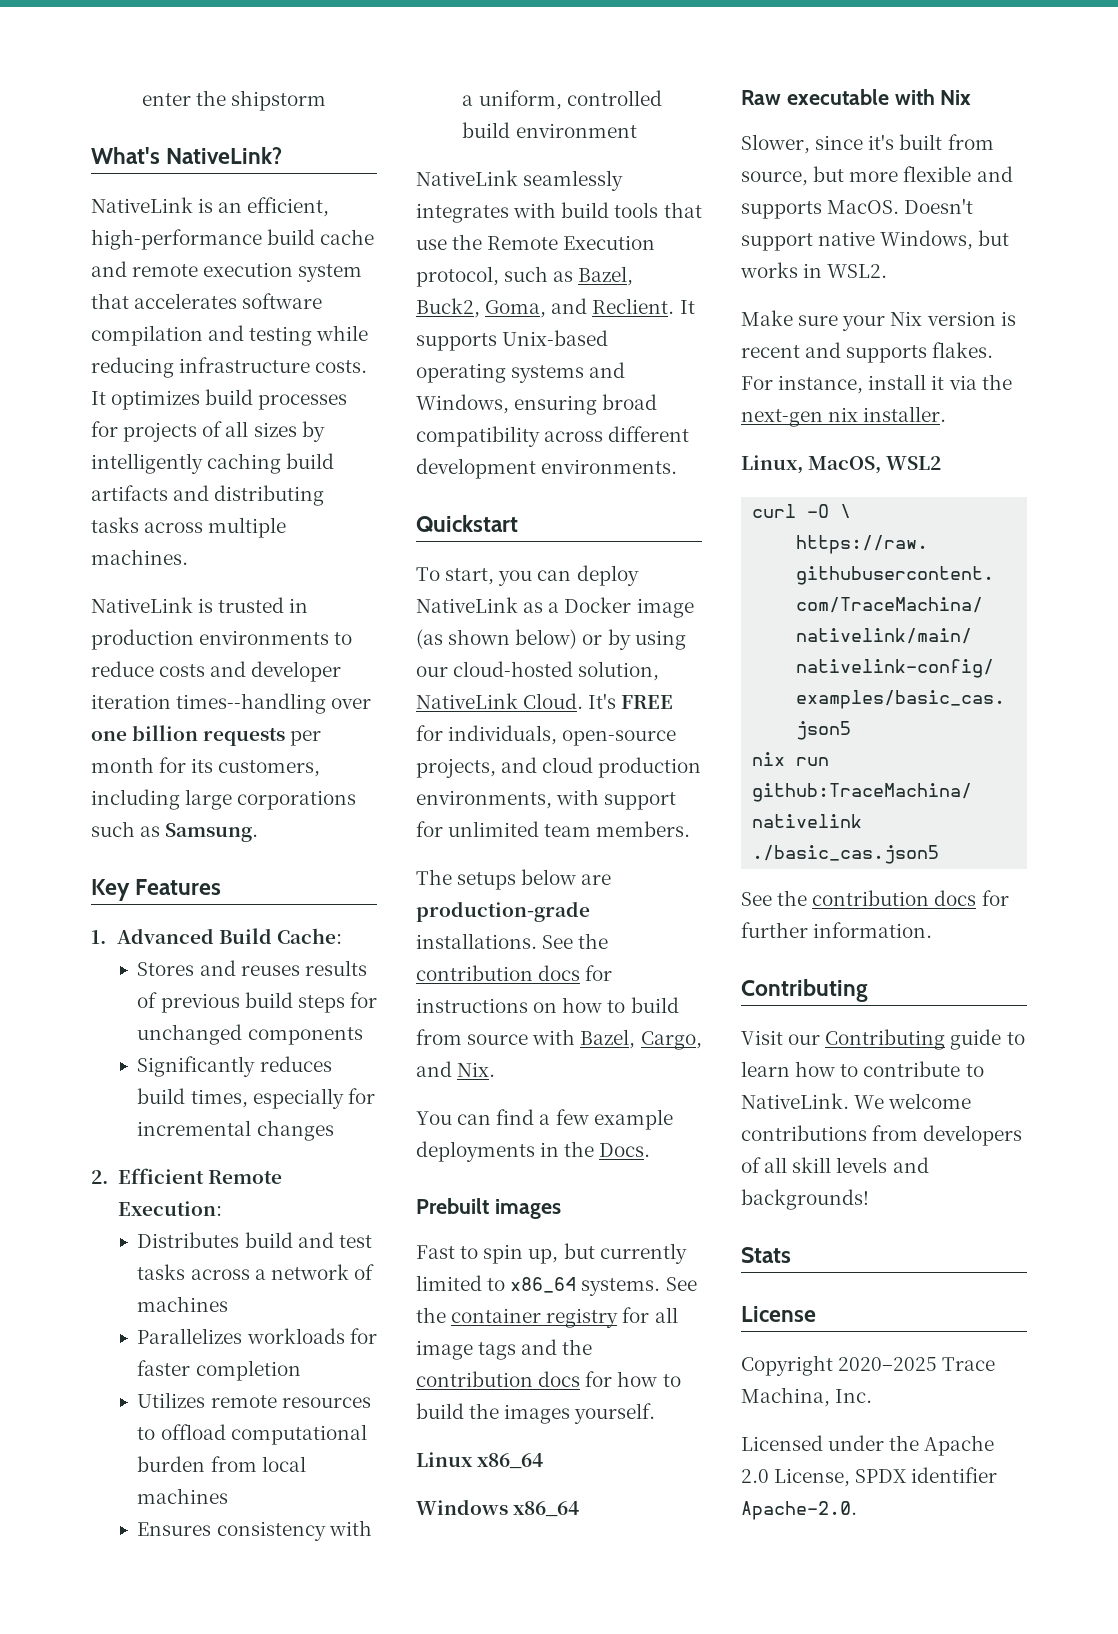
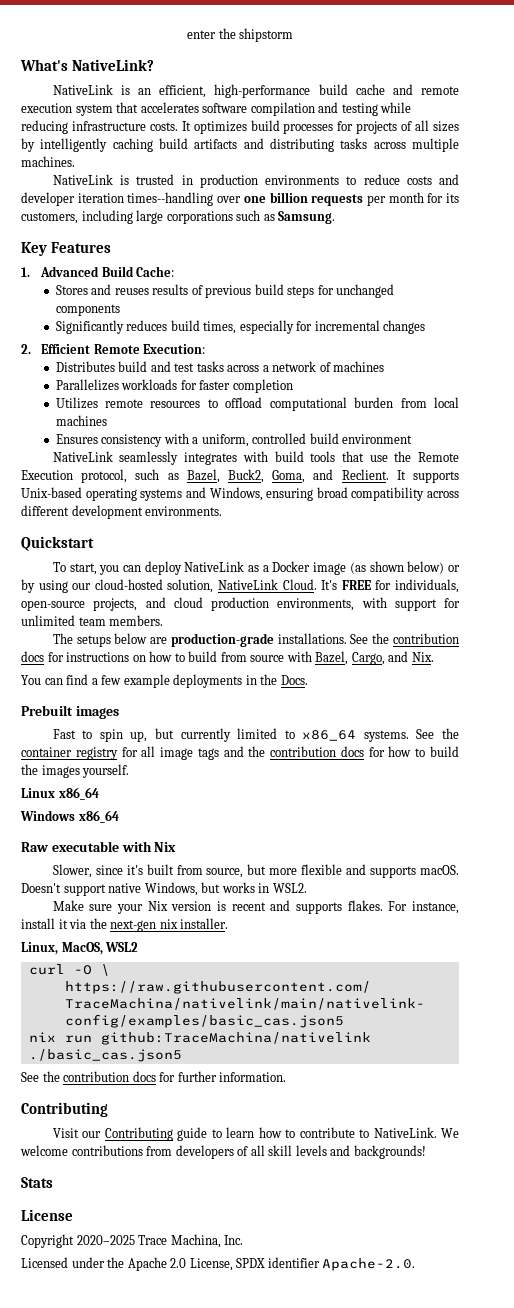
- Slower, since it's built from source, but more flexible and supports MacOS.
+ Slower, since it's built from source, but more flexible and supports macOS.

